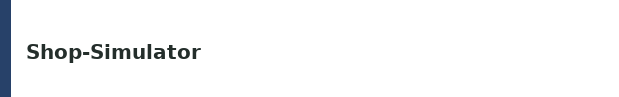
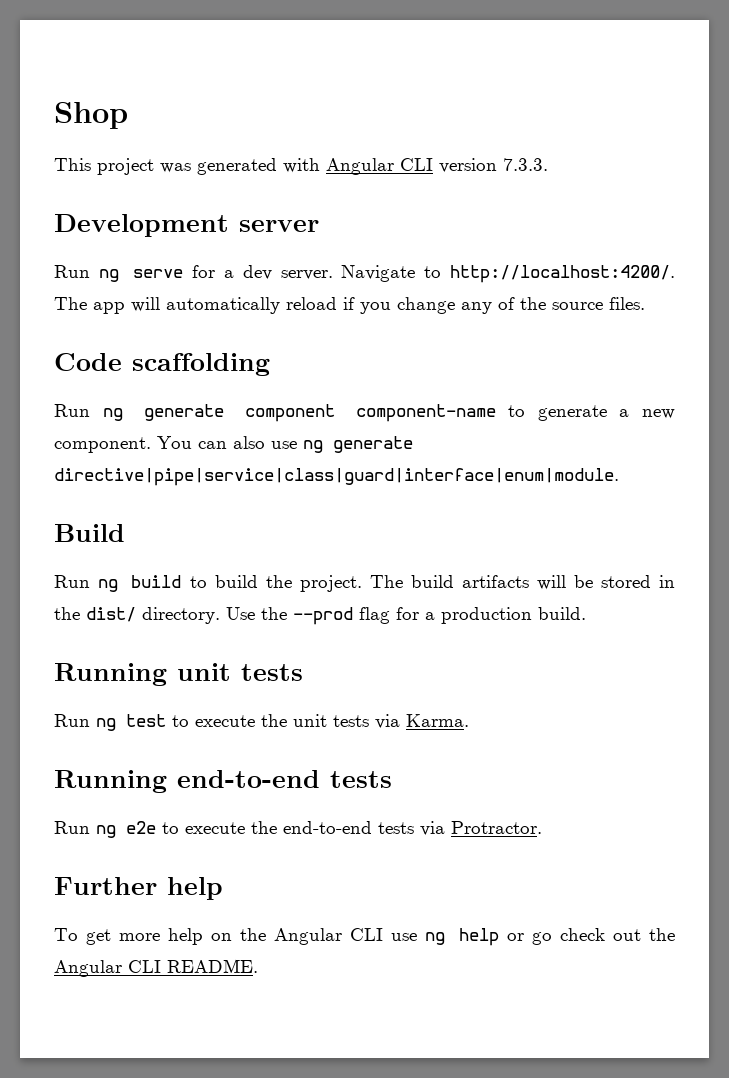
- Shop-Simulator
+ Shop
+ This project was generated with Angular CLI version 7.3.3.
+ Development server
+ Run ng serve for a dev server. Navigate to http://localhost:4200/. The app will automatically reload if you change any of the source files.
+ Code scaffolding
+ Run ng generate component component-name to generate a new component. You can also use ng generate directive|pipe|service|class|guard|interface|enum|module.
+ Build
+ Run ng build to build the project. The build artifacts will be stored in the dist/ directory. Use the --prod flag for a production build.
+ Running unit tests
+ Run ng test to execute the unit tests via Karma.
+ Running end-to-end tests
+ Run ng e2e to execute the end-to-end tests via Protractor.
+ Further help
+ To get more help on the Angular CLI use ng help or go check out the Angular CLI README.

